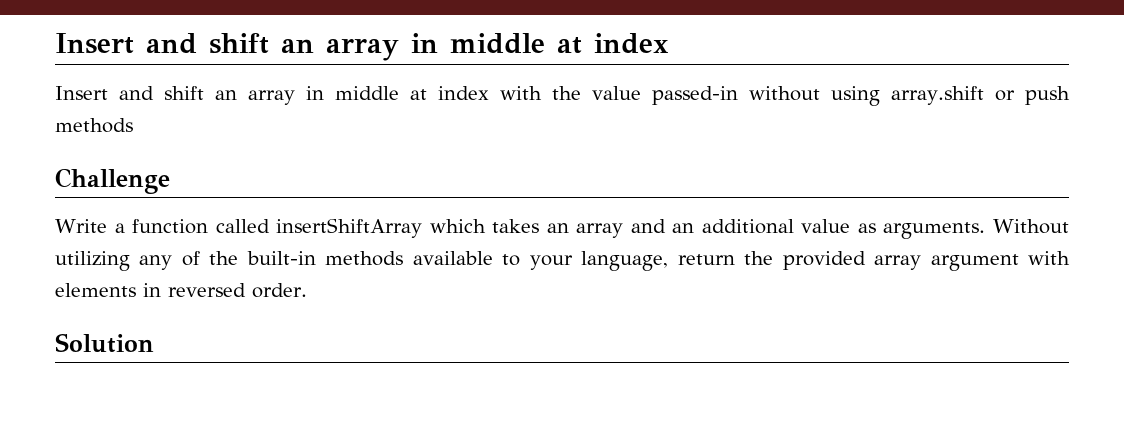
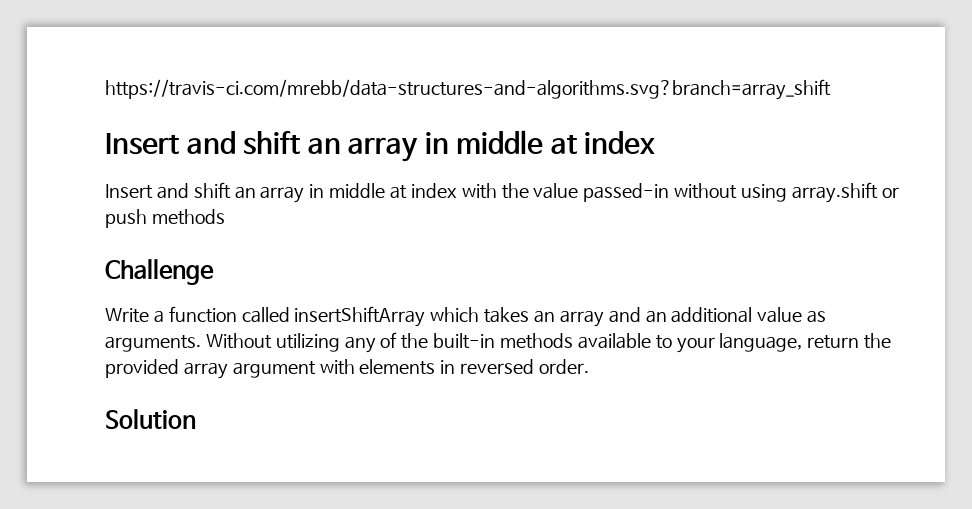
+ https://travis-ci.com/mrebb/data-structures-and-algorithms.svg?branch=array_shift

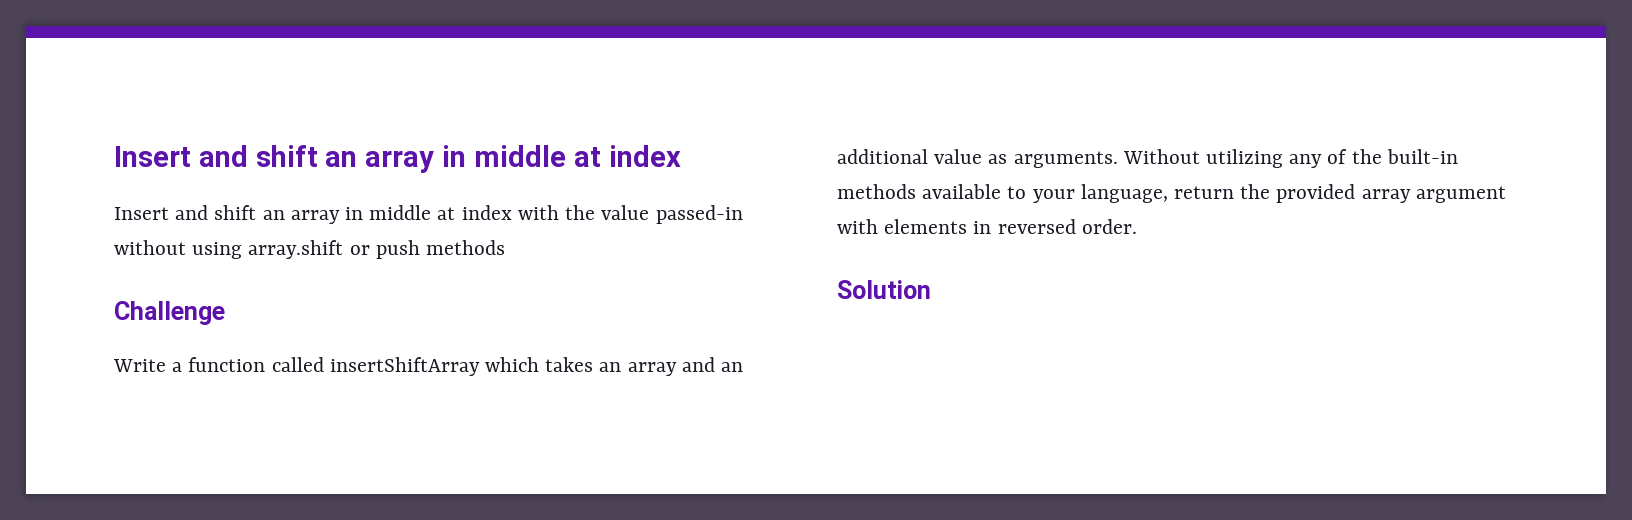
- https://travis-ci.com/mrebb/data-structures-and-algorithms.svg?branch=array_shift

